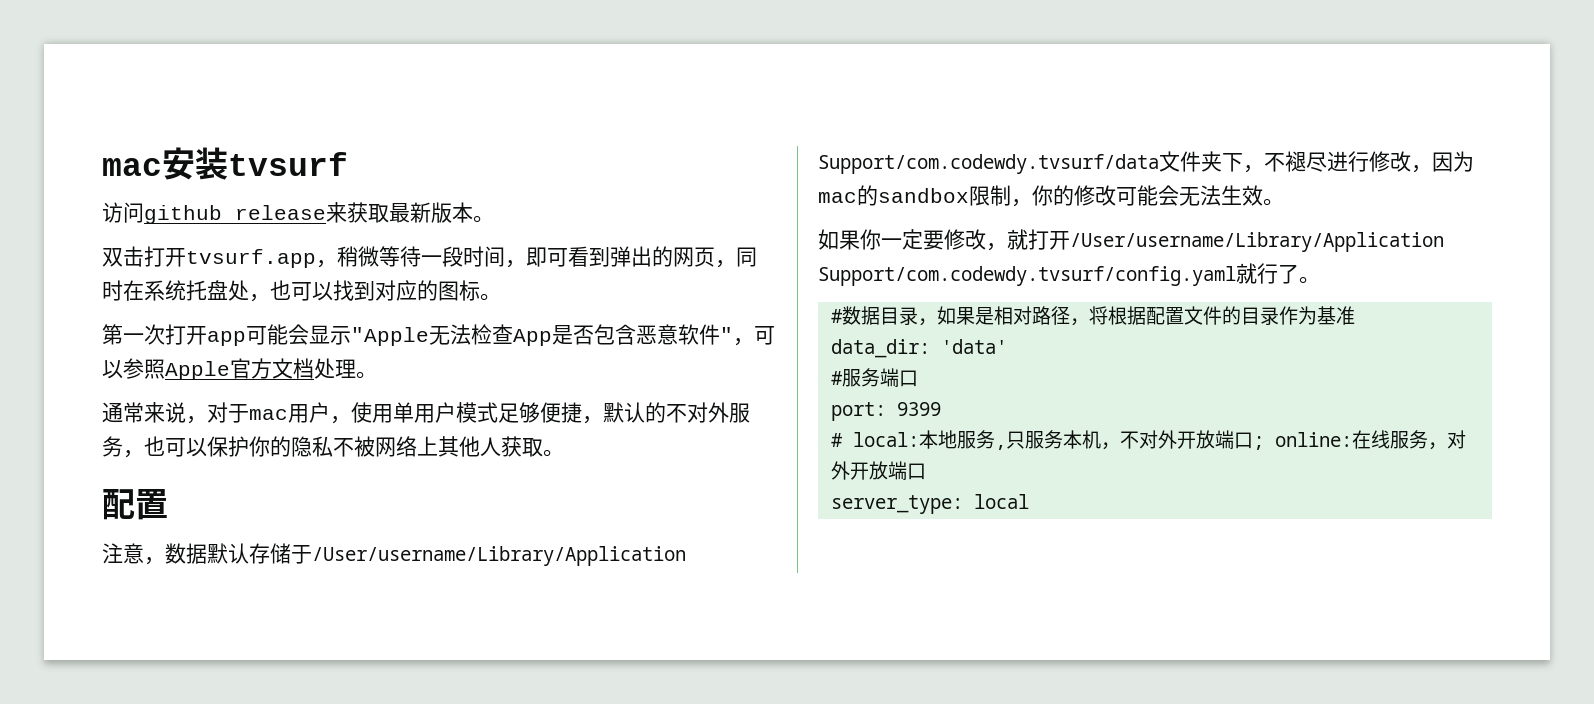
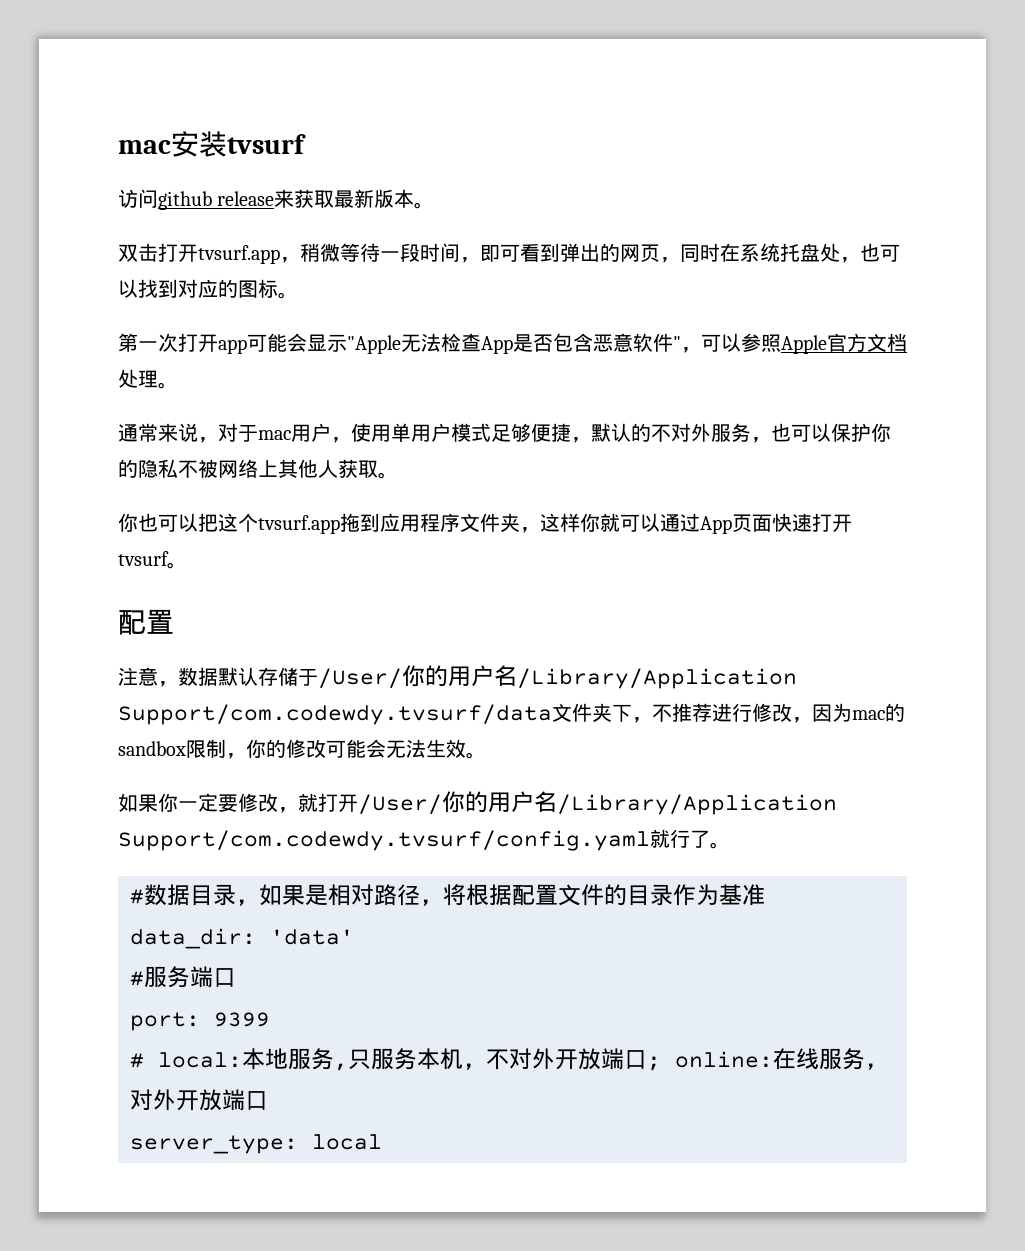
+ 你也可以把这个tvsurf.app拖到应用程序文件夹，这样你就可以通过App页面快速打开tvsurf。
- 注意，数据默认存储于/User/username/Library/Application Support/com.codewdy.tvsurf/data文件夹下，不褪尽进行修改，因为mac的sandbox限制，你的修改可能会无法生效。
+ 注意，数据默认存储于/User/你的用户名/Library/Application Support/com.codewdy.tvsurf/data文件夹下，不推荐进行修改，因为mac的sandbox限制，你的修改可能会无法生效。
- 如果你一定要修改，就打开/User/username/Library/Application Support/com.codewdy.tvsurf/config.yaml就行了。
+ 如果你一定要修改，就打开/User/你的用户名/Library/Application Support/com.codewdy.tvsurf/config.yaml就行了。

